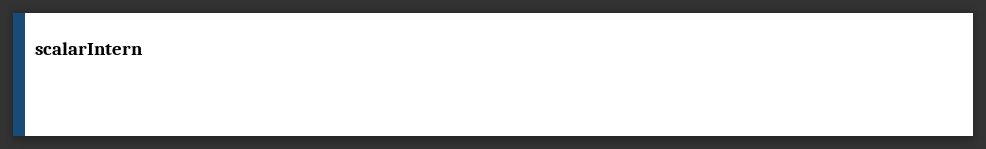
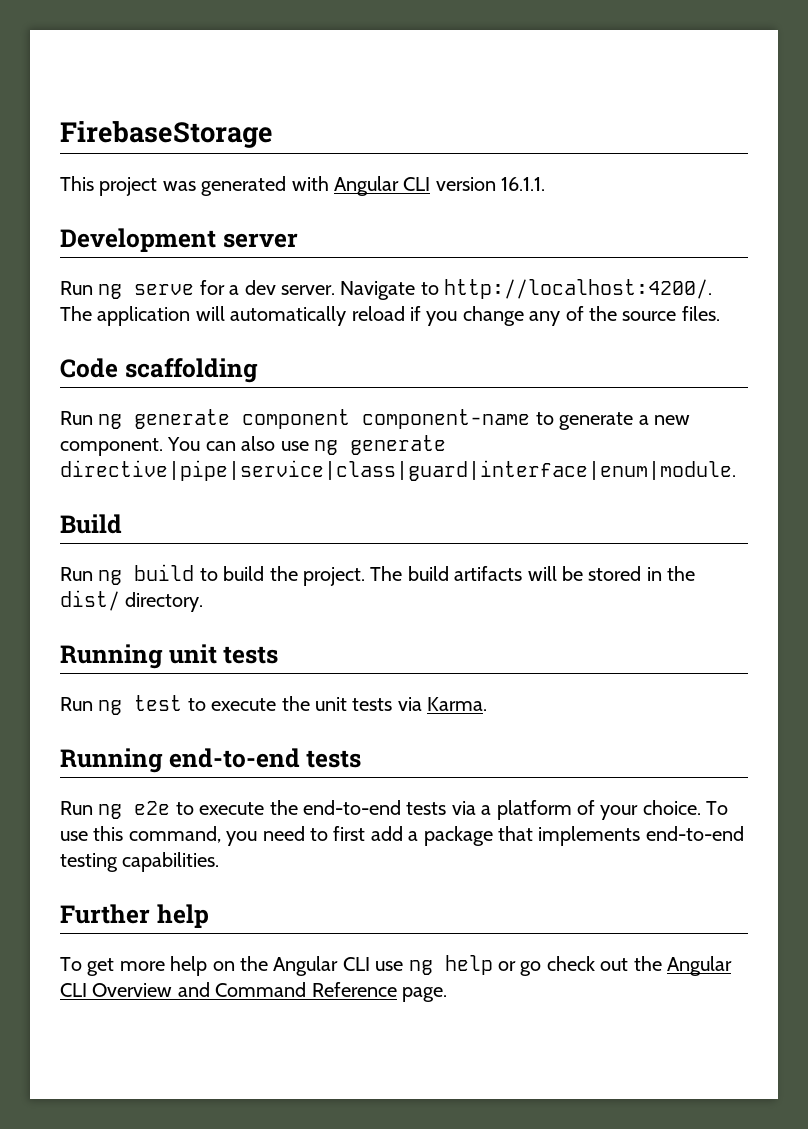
- scalarIntern
+ FirebaseStorage
+ This project was generated with Angular CLI version 16.1.1.
+ Development server
+ Run ng serve for a dev server. Navigate to http://localhost:4200/. The application will automatically reload if you change any of the source files.
+ Code scaffolding
+ Run ng generate component component-name to generate a new component. You can also use ng generate directive|pipe|service|class|guard|interface|enum|module.
+ Build
+ Run ng build to build the project. The build artifacts will be stored in the dist/ directory.
+ Running unit tests
+ Run ng test to execute the unit tests via Karma.
+ Running end-to-end tests
+ Run ng e2e to execute the end-to-end tests via a platform of your choice. To use this command, you need to first add a package that implements end-to-end testing capabilities.
+ Further help
+ To get more help on the Angular CLI use ng help or go check out the Angular CLI Overview and Command Reference page.

